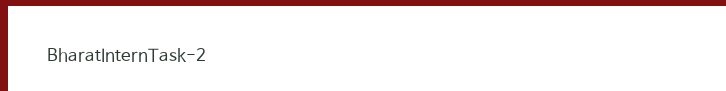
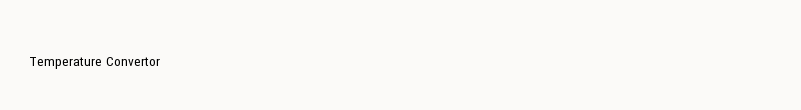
- BharatInternTask-2
+ Temperature Convertor

